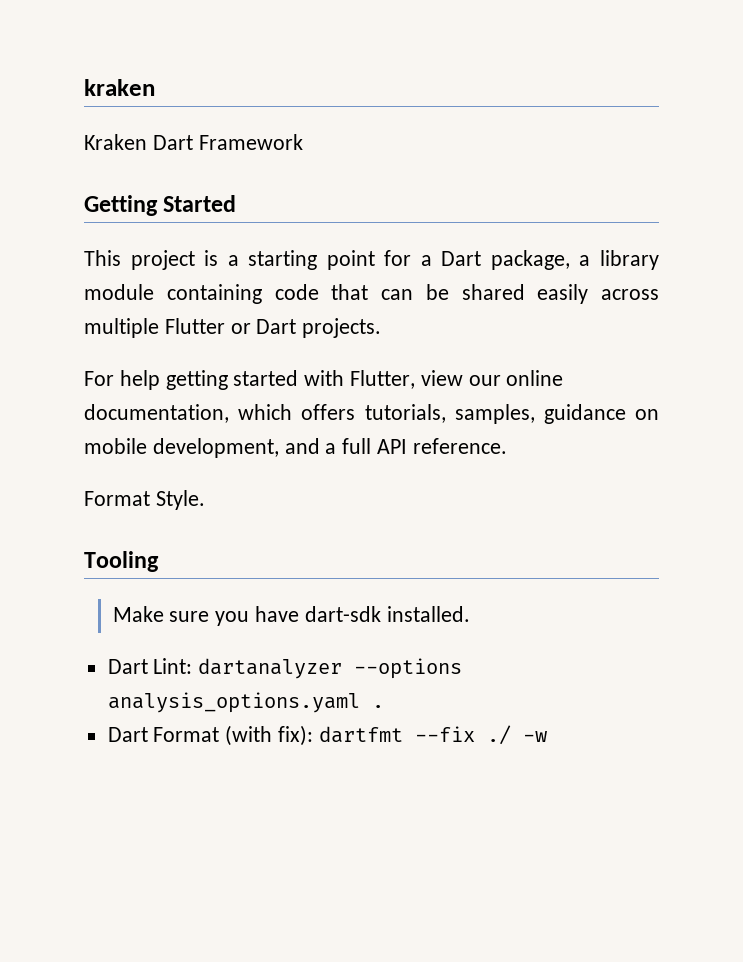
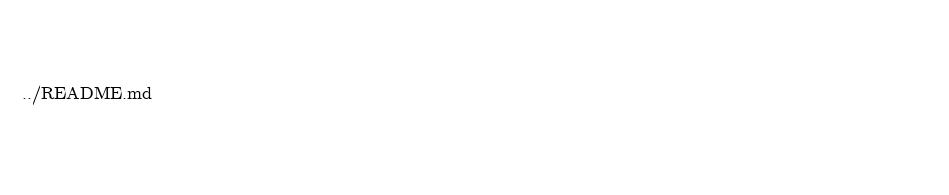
- kraken
- Kraken Dart Framework
- Getting Started
- This project is a starting point for a Dart package, a library module containing code that can be shared easily across multiple Flutter or Dart projects.
- For help getting started with Flutter, view our online documentation, which offers tutorials, samples, guidance on mobile development, and a full API reference.
- Format Style.
- Tooling
- Make sure you have dart-sdk installed.
- Dart Lint: dartanalyzer --options analysis_options.yaml .
- Dart Format (with fix): dartfmt --fix ./ -w
+ ../README.md

